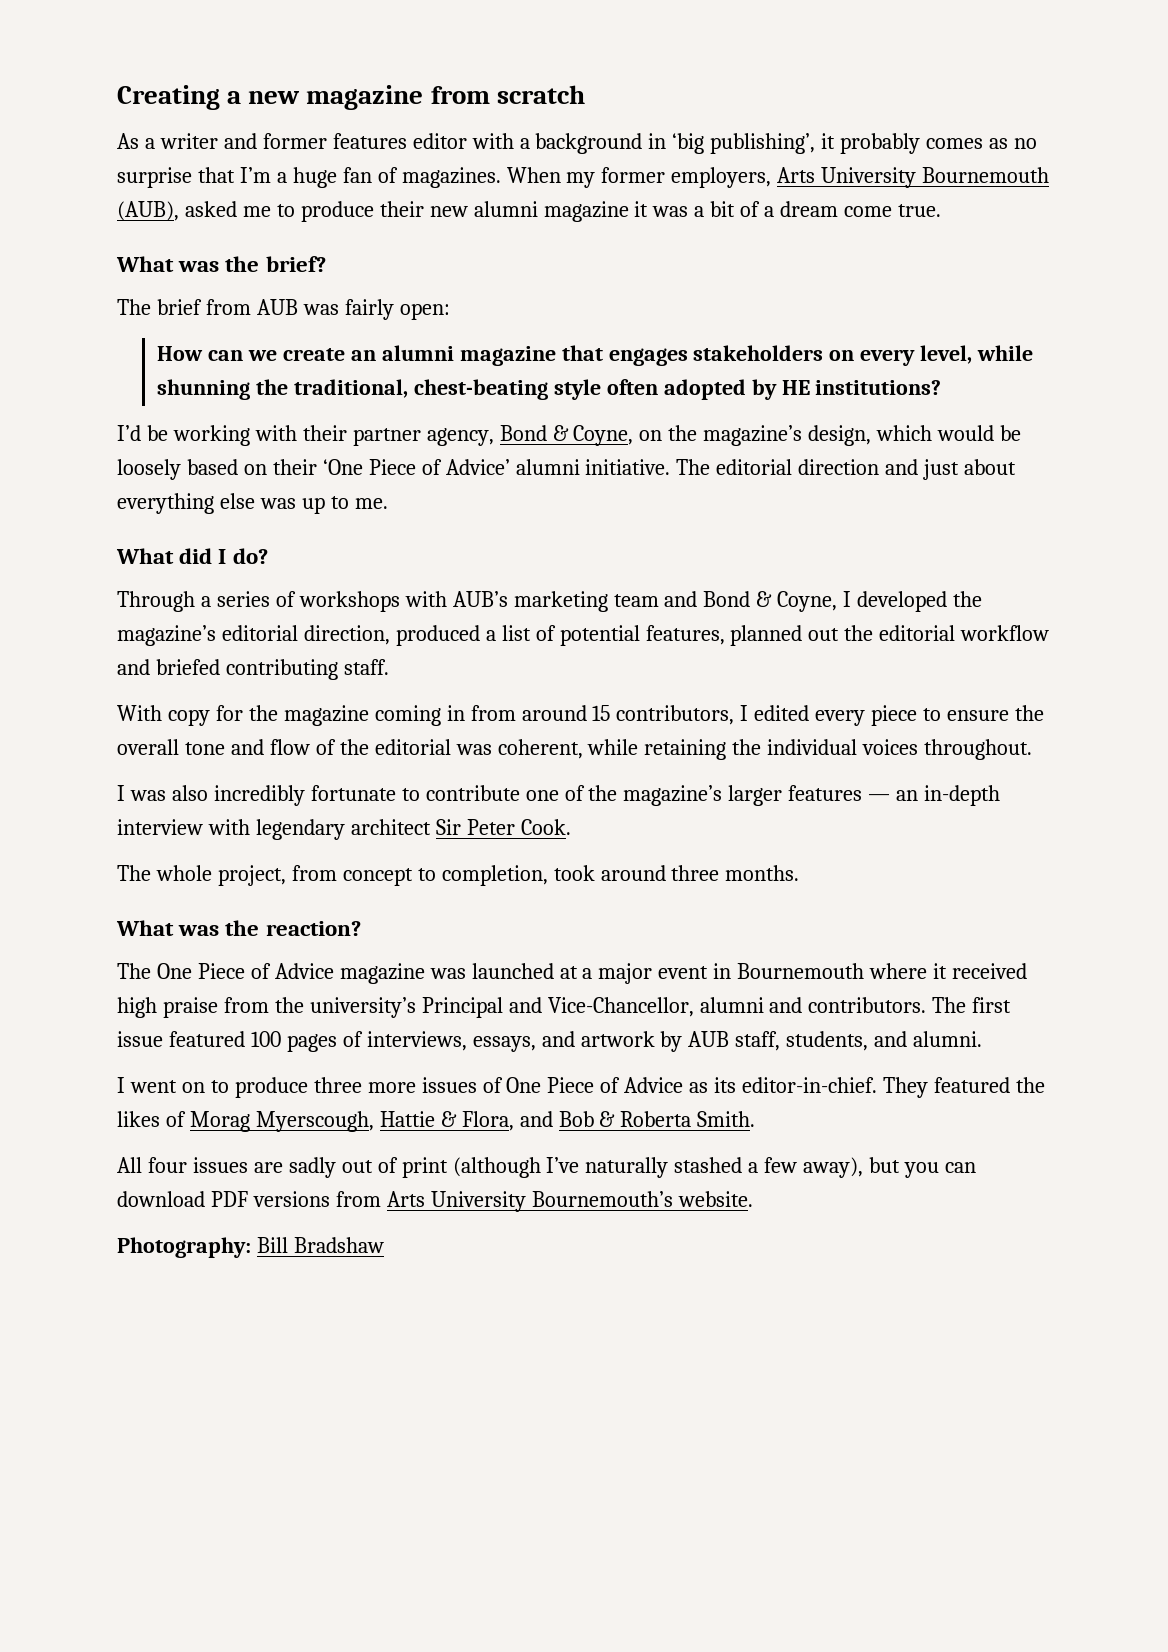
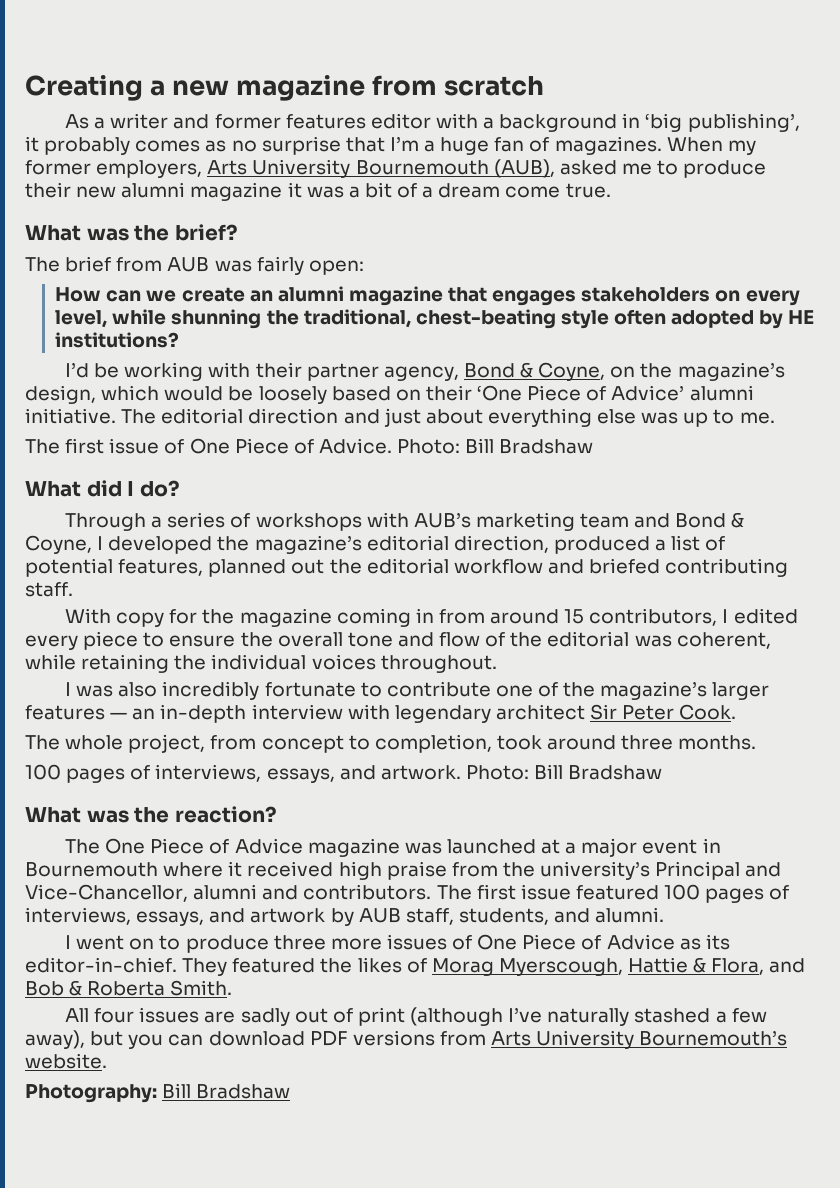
+ The first issue of One Piece of Advice. Photo: Bill Bradshaw
+ 100 pages of interviews, essays, and artwork. Photo: Bill Bradshaw

